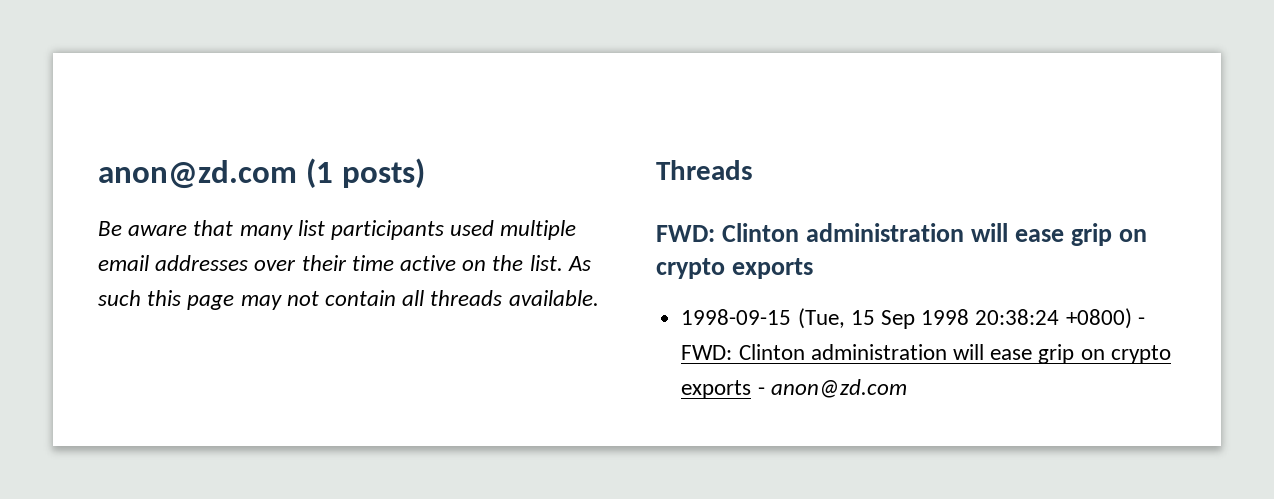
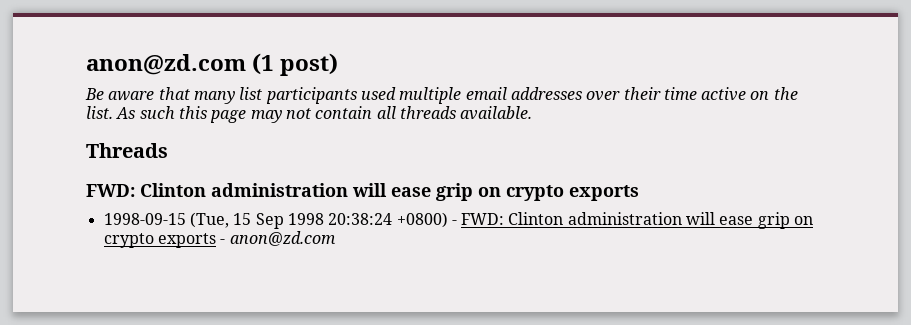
- anon@zd.com (1 posts)
+ anon@zd.com (1 post)

